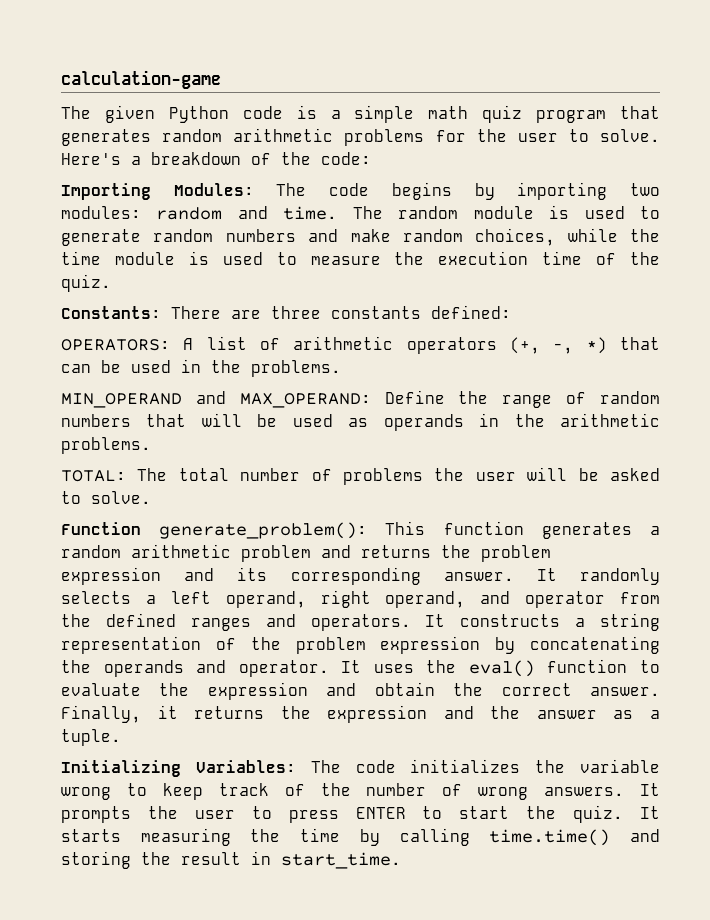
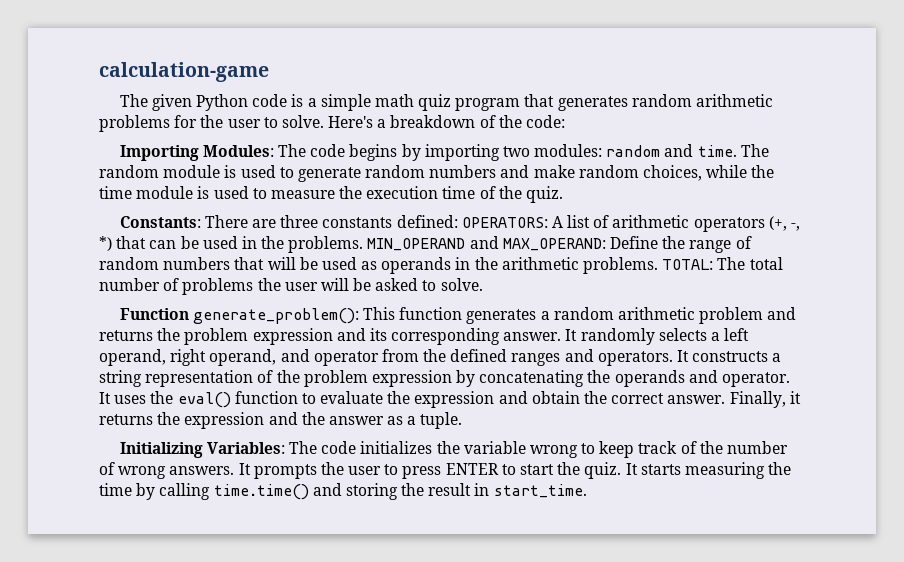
- Constants: There are three constants defined:
- OPERATORS: A list of arithmetic operators (+, -, *) that can be used in the problems.
- MIN_OPERAND and MAX_OPERAND: Define the range of random numbers that will be used as operands in the arithmetic problems.
- TOTAL: The total number of problems the user will be asked to solve.
+ Constants: There are three constants defined: OPERATORS: A list of arithmetic operators (+, -, *) that can be used in the problems. MIN_OPERAND and MAX_OPERAND: Define the range of random numbers that will be used as operands in the arithmetic problems. TOTAL: The total number of problems the user will be asked to solve.

